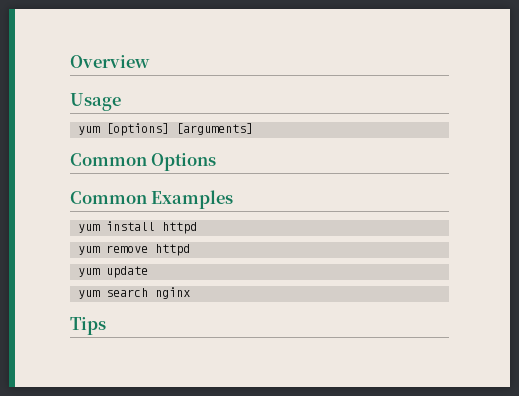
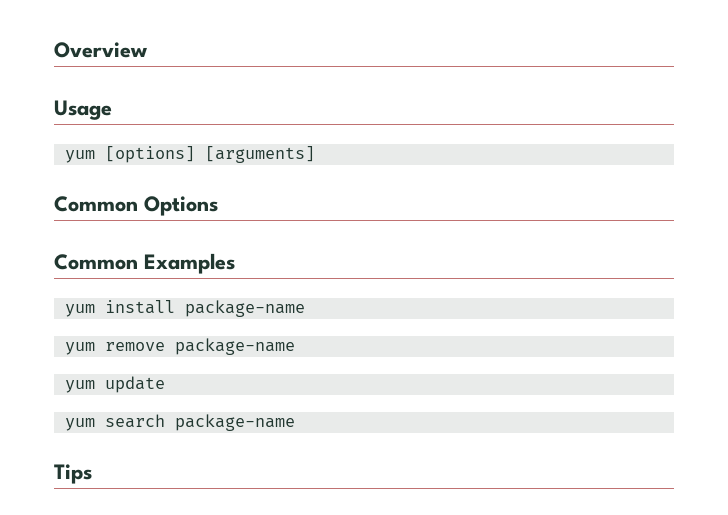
- yum install httpd
+ yum install package-name
- yum remove httpd
+ yum remove package-name
- yum search nginx
+ yum search package-name

